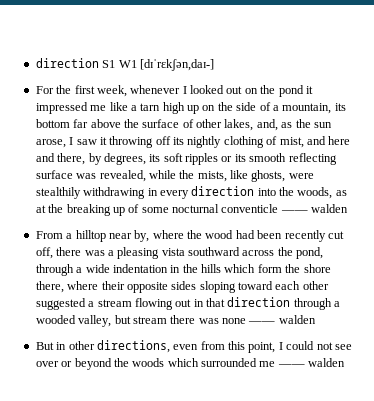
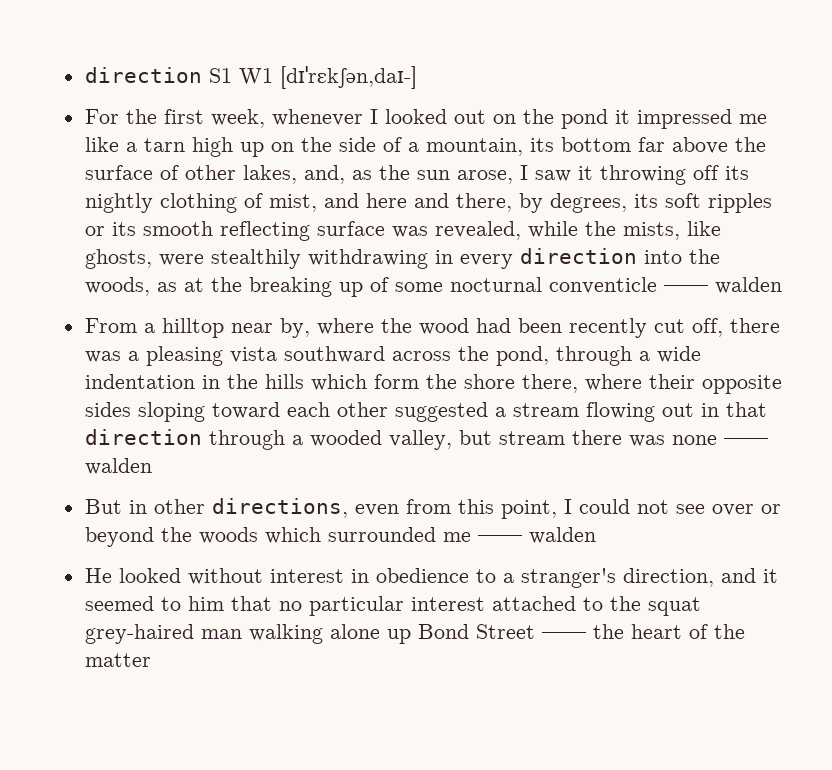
+ He looked without interest in obedience to a stranger's direction, and it seemed to him that no particular interest attached to the squat grey-haired man walking alone up Bond Street —— the heart of the matter

